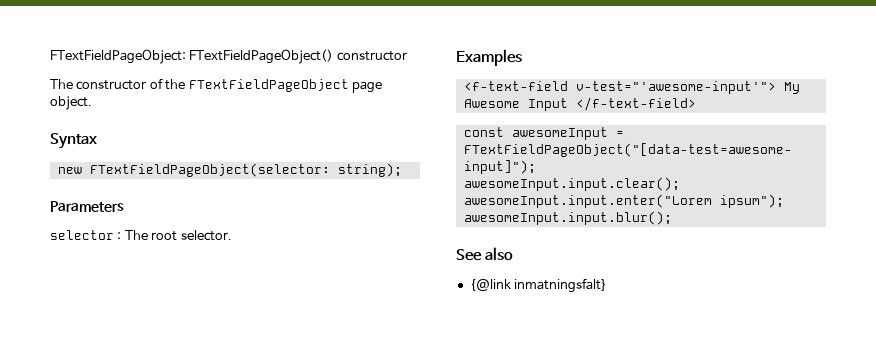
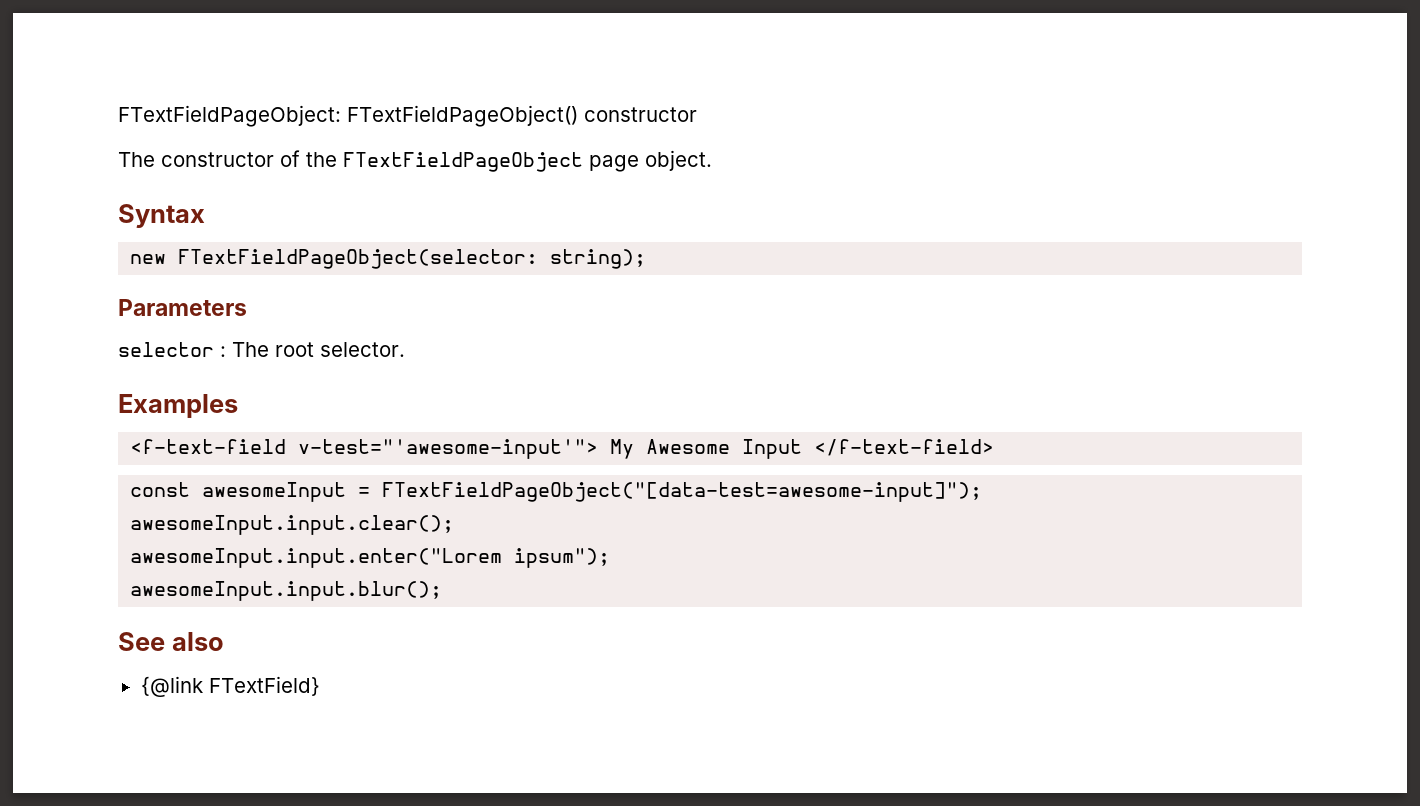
- {@link inmatningsfalt}
+ {@link FTextField}

